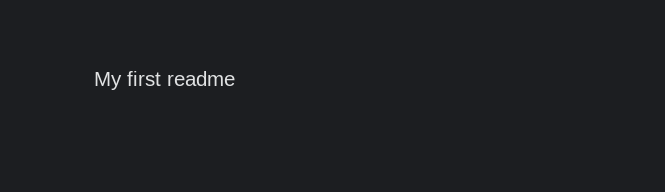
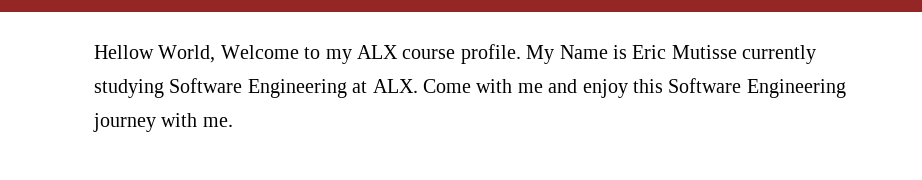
- My first readme
+ Hellow World, Welcome to my ALX course profile. My Name is Eric Mutisse currently studying Software Engineering at ALX. Come with me and enjoy this Software Engineering journey with me.

